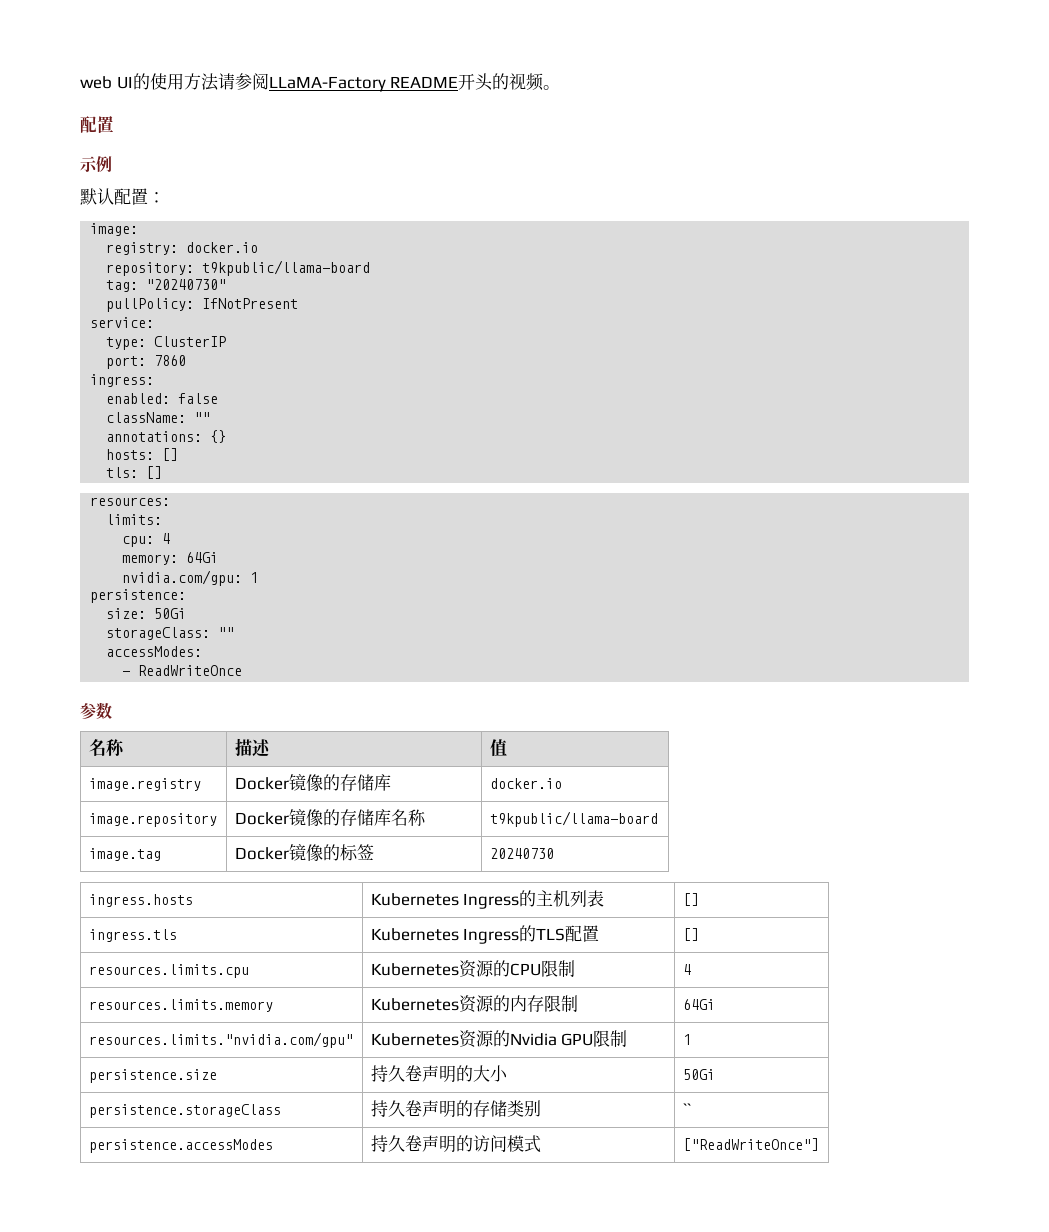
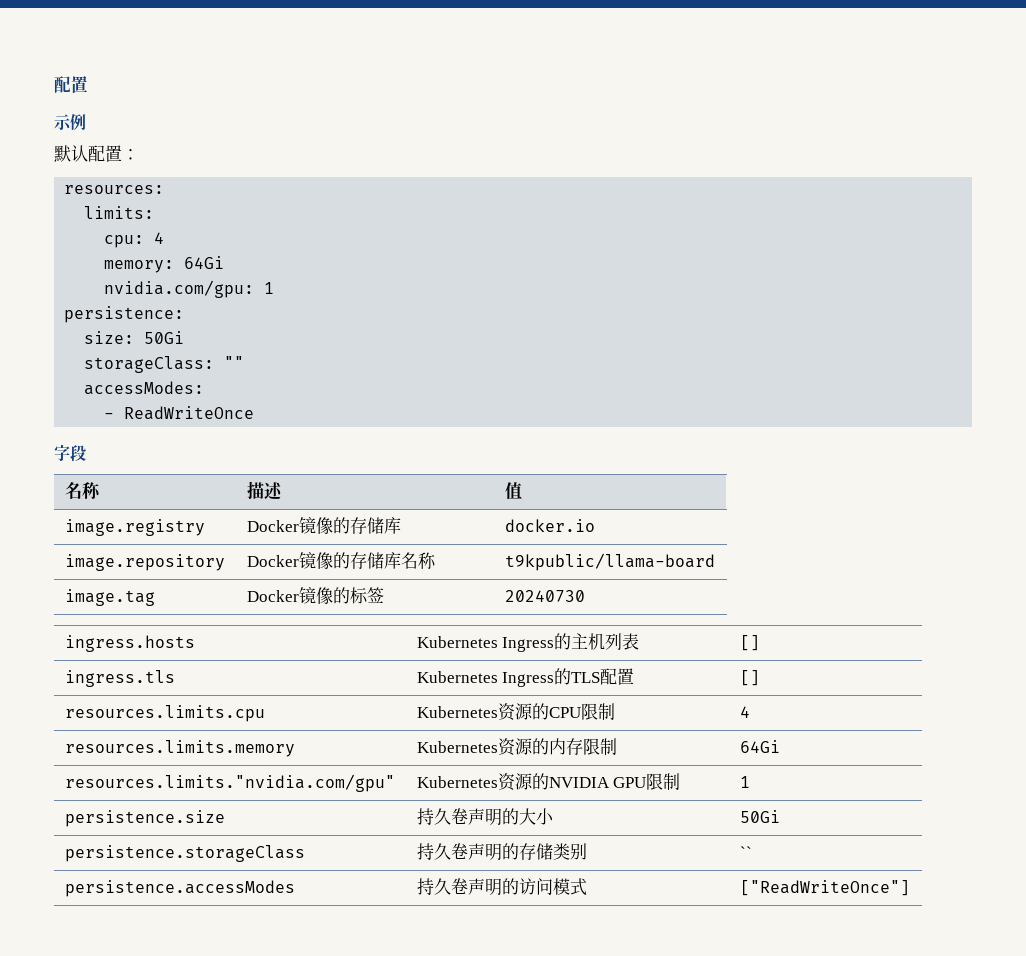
- web UI的使用方法请参阅LLaMA-Factory README开头的视频。
- image:
- registry: docker.io
- repository: t9kpublic/llama-board
- tag: "20240730"
- pullPolicy: IfNotPresent
- service:
- type: ClusterIP
- port: 7860
- ingress:
- enabled: false
- className: ""
- annotations: {}
- hosts: []
- tls: []
- 参数
+ 字段
- resources.limits."nvidia.com/gpu" | Kubernetes资源的Nvidia GPU限制 | 1
+ resources.limits."nvidia.com/gpu" | Kubernetes资源的NVIDIA GPU限制 | 1

